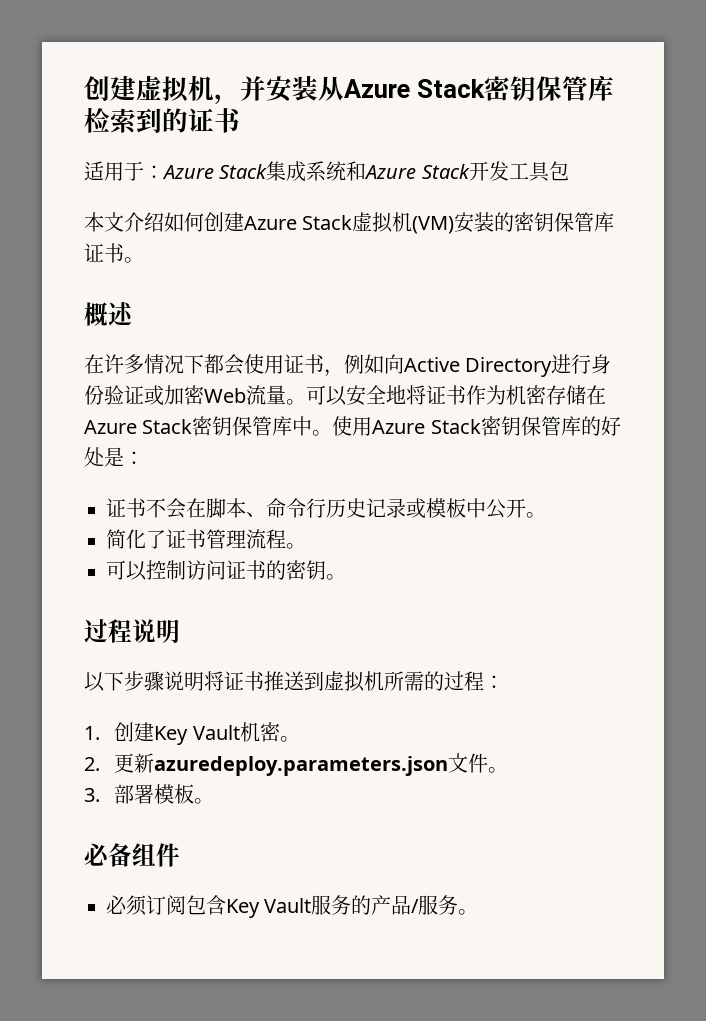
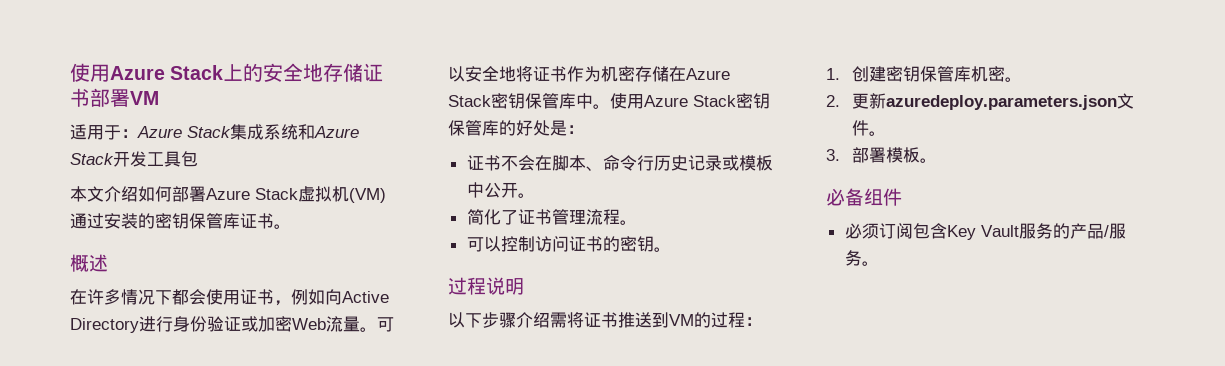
- 创建虚拟机，并安装从Azure Stack密钥保管库检索到的证书
+ 使用Azure Stack上的安全地存储证书部署VM
- 本文介绍如何创建Azure Stack虚拟机(VM)安装的密钥保管库证书。
+ 本文介绍如何部署Azure Stack虚拟机(VM)通过安装的密钥保管库证书。
- 以下步骤说明将证书推送到虚拟机所需的过程：
+ 以下步骤介绍需将证书推送到VM的过程：
- 1.创建Key Vault机密。
+ 1.创建密钥保管库机密。

